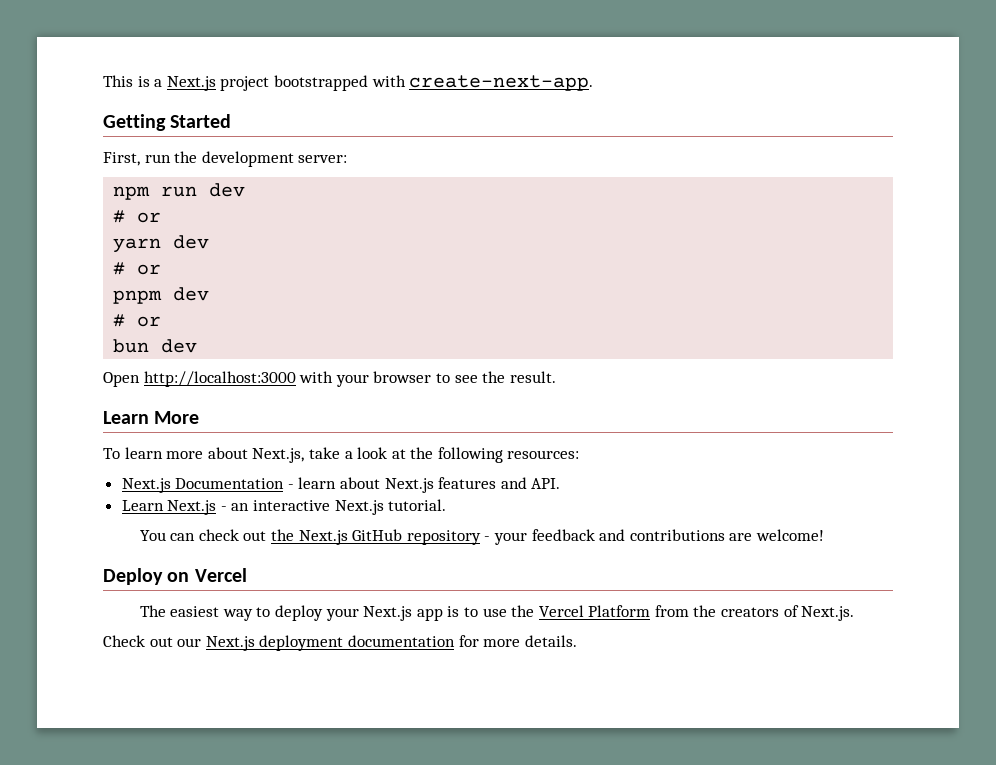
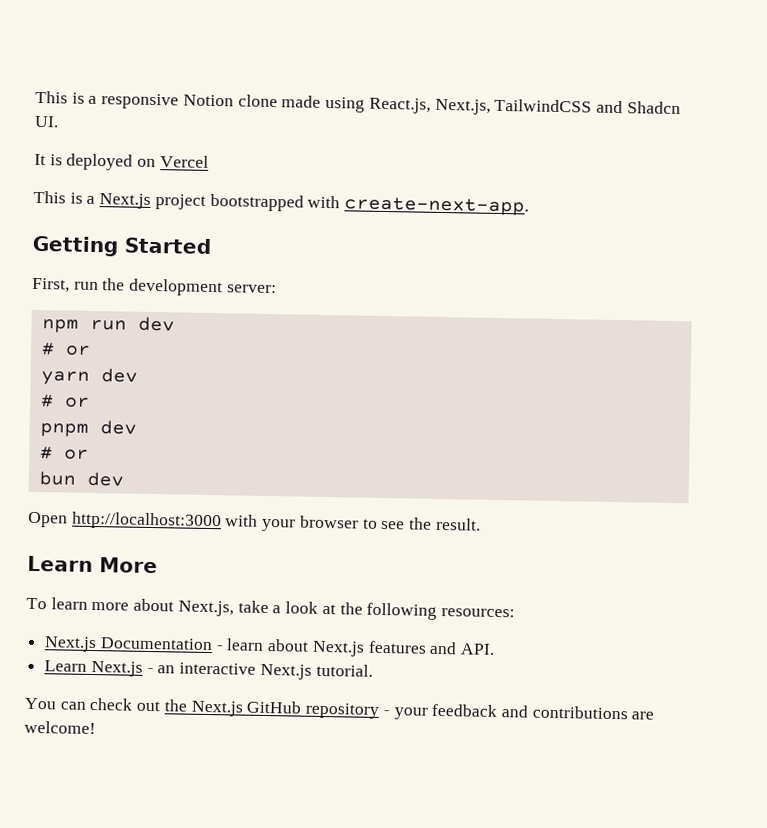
+ This is a responsive Notion clone made using React.js, Next.js, TailwindCSS and Shadcn UI.
+ It is deployed on Vercel
- Deploy on Vercel
- The easiest way to deploy your Next.js app is to use the Vercel Platform from the creators of Next.js.
- Check out our Next.js deployment documentation for more details.

